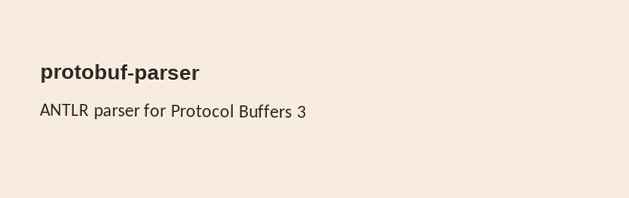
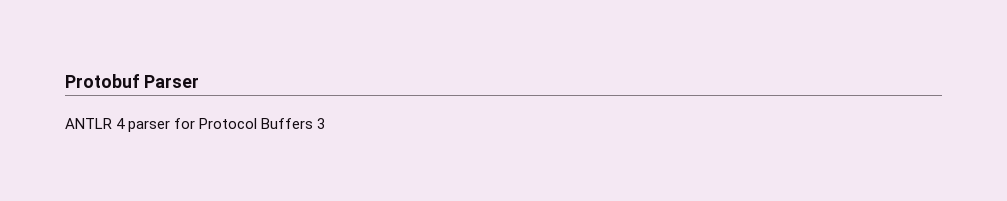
- protobuf-parser
+ Protobuf Parser
- ANTLR parser for Protocol Buffers 3
+ ANTLR 4 parser for Protocol Buffers 3

